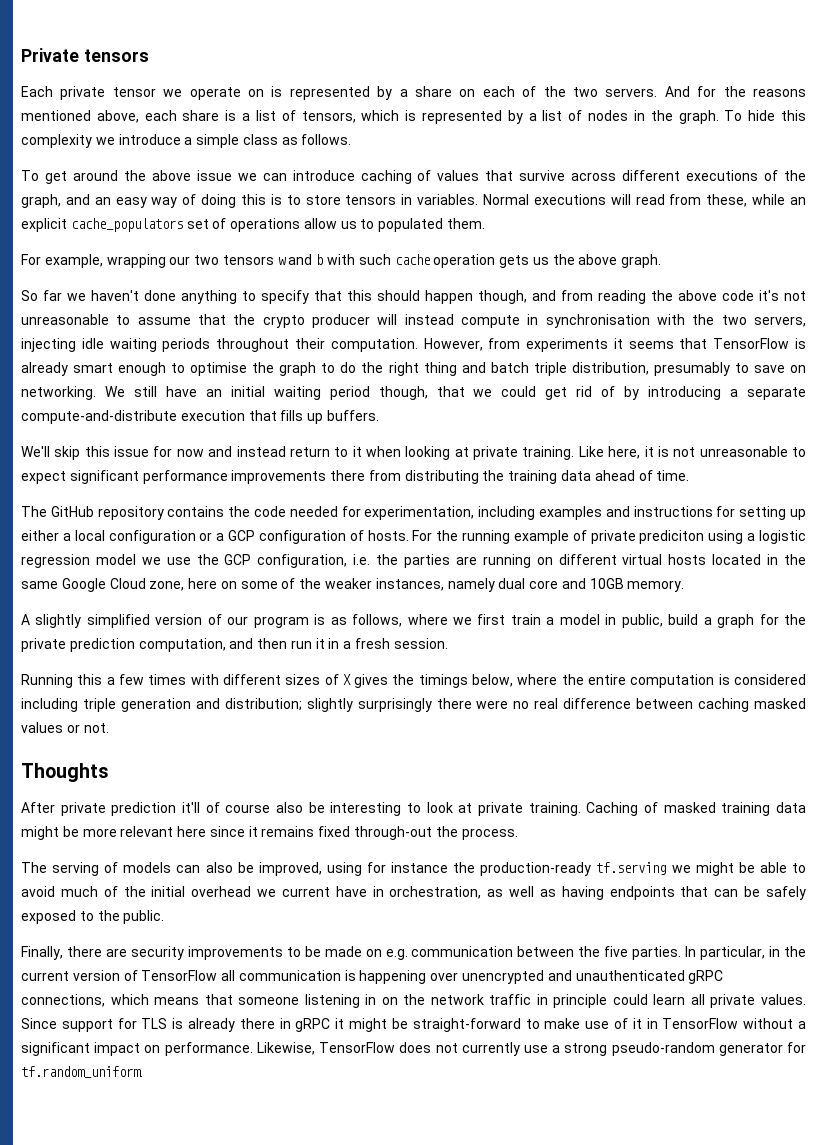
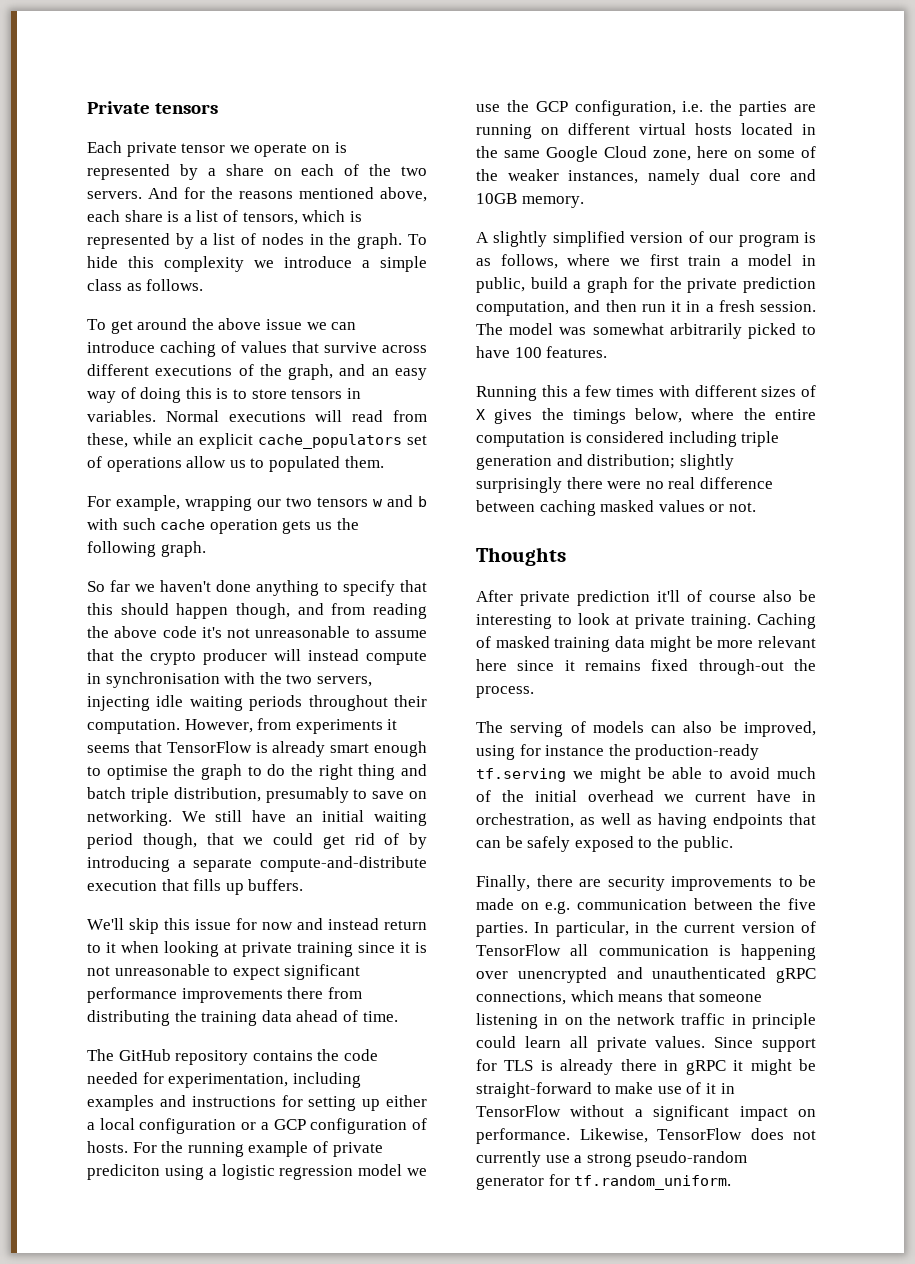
- For example, wrapping our two tensors w and b with such cache operation gets us the above graph.
+ For example, wrapping our two tensors w and b with such cache operation gets us the following graph.
- We'll skip this issue for now and instead return to it when looking at private training. Like here, it is not unreasonable to expect significant performance improvements there from distributing the training data ahead of time.
+ We'll skip this issue for now and instead return to it when looking at private training since it is not unreasonable to expect significant performance improvements there from distributing the training data ahead of time.
+ The model was somewhat arbitrarily picked to have 100 features.

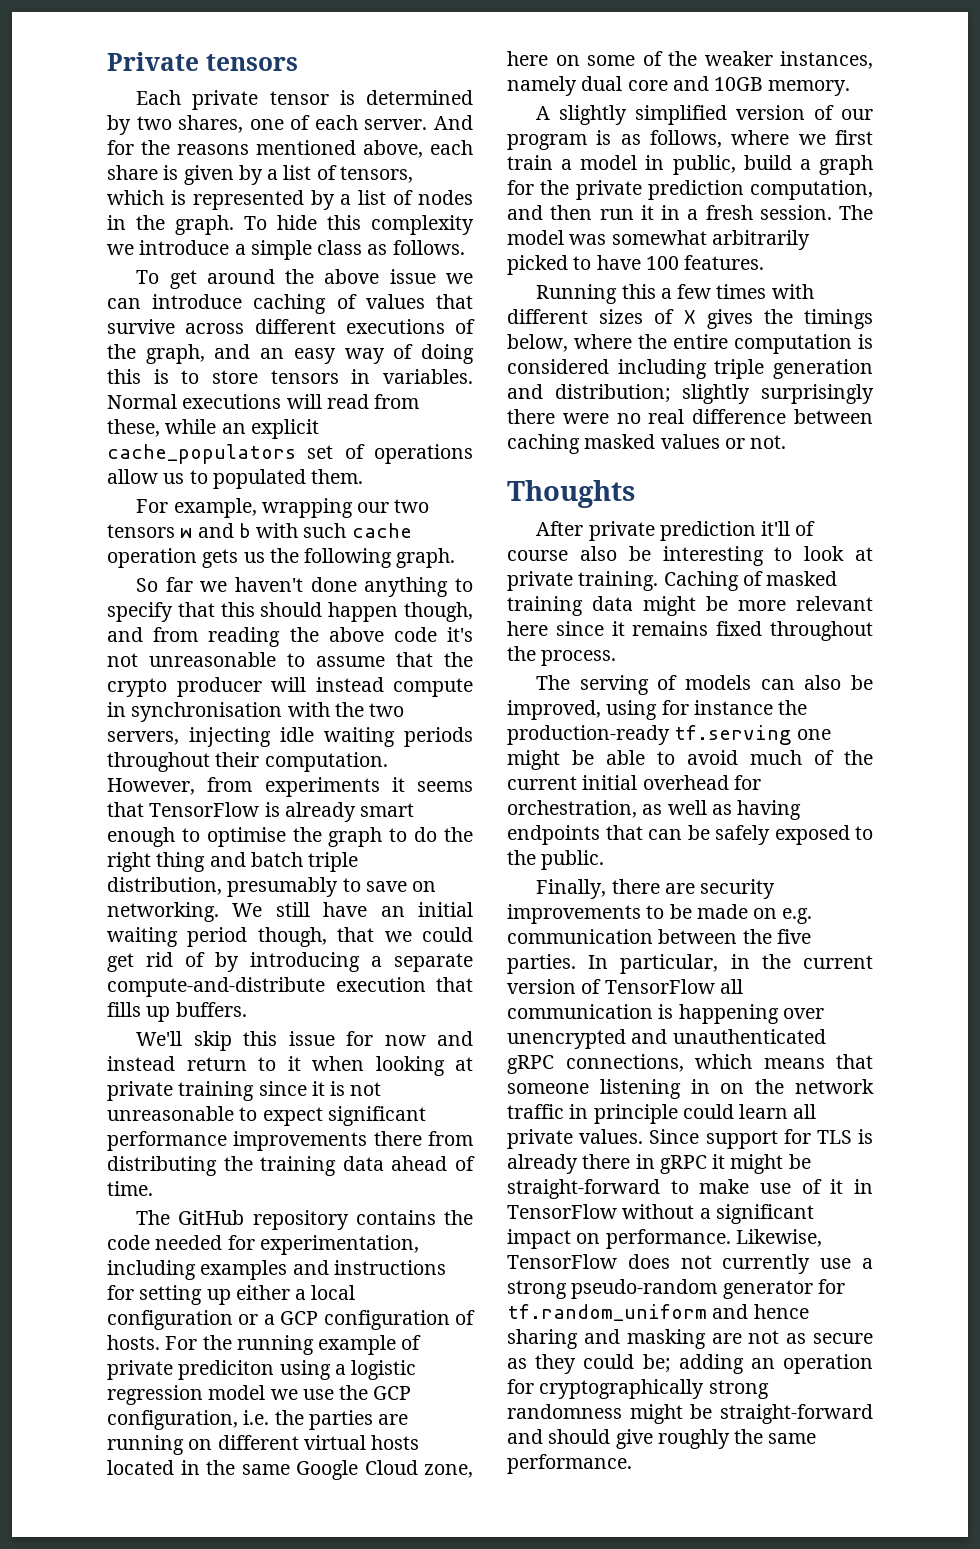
- Each private tensor we operate on is represented by a share on each of the two servers.
+ Each private tensor is determined by two shares, one of each server.
- And for the reasons mentioned above, each share is a list of tensors, which is represented by a list of nodes in the graph.
+ And for the reasons mentioned above, each share is given by a list of tensors, which is represented by a list of nodes in the graph.
- Caching of masked training data might be more relevant here since it remains fixed through-out the process.
+ Caching of masked training data might be more relevant here since it remains fixed throughout the process.
- The serving of models can also be improved, using for instance the production-ready tf.serving we might be able to avoid much of the initial overhead we current have in orchestration, as well as having endpoints that can be safely exposed to the public.
+ The serving of models can also be improved, using for instance the production-ready tf.serving one might be able to avoid much of the current initial overhead for orchestration, as well as having endpoints that can be safely exposed to the public.
- Likewise, TensorFlow does not currently use a strong pseudo-random generator for tf.random_uniform.
+ Likewise, TensorFlow does not currently use a strong pseudo-random generator for tf.random_uniform and hence sharing and masking are not as secure as they could be; adding an operation for cryptographically strong randomness might be straight-forward and should give roughly the same performance.

